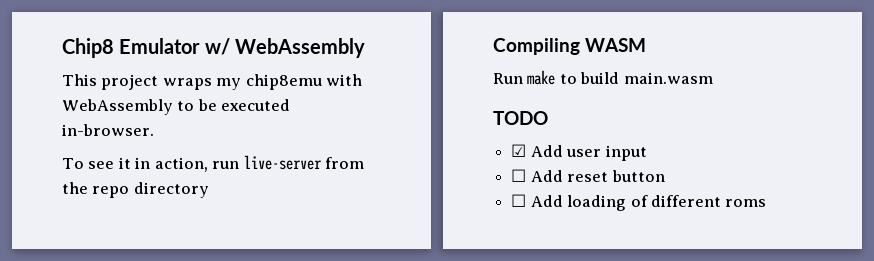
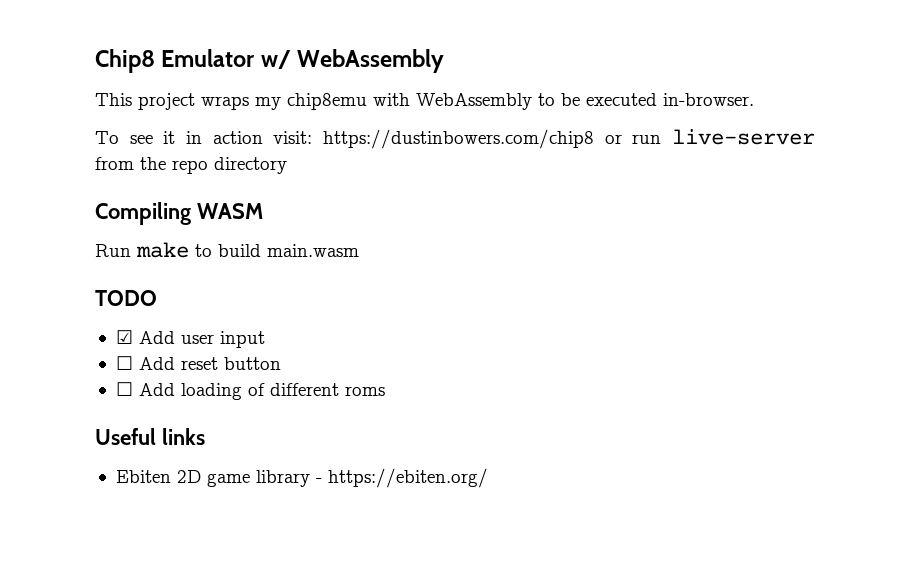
- To see it in action, run live-server from the repo directory
+ To see it in action visit: https://dustinbowers.com/chip8 or run live-server from the repo directory
+ Useful links
+ Ebiten 2D game library - https://ebiten.org/

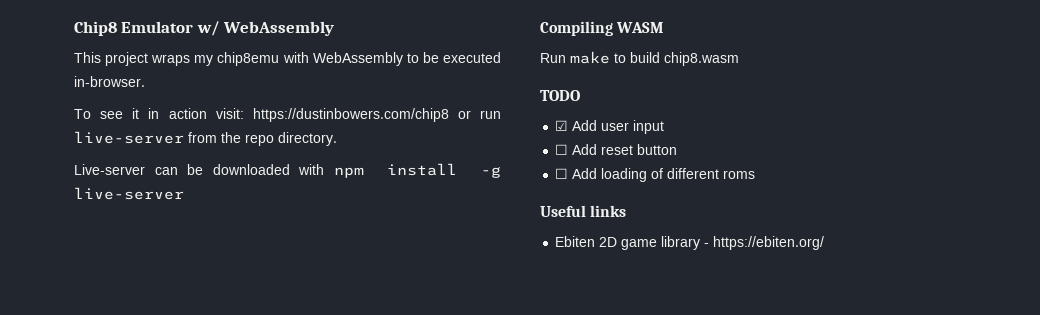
- To see it in action visit: https://dustinbowers.com/chip8 or run live-server from the repo directory
+ To see it in action visit: https://dustinbowers.com/chip8 or run live-server from the repo directory.
+ Live-server can be downloaded with npm install -g live-server
- Run make to build main.wasm
+ Run make to build chip8.wasm

